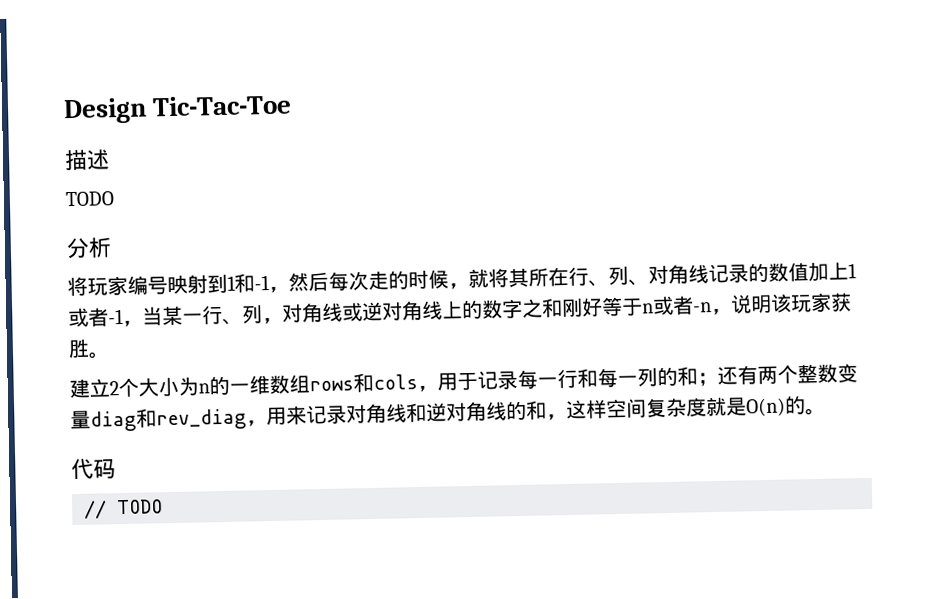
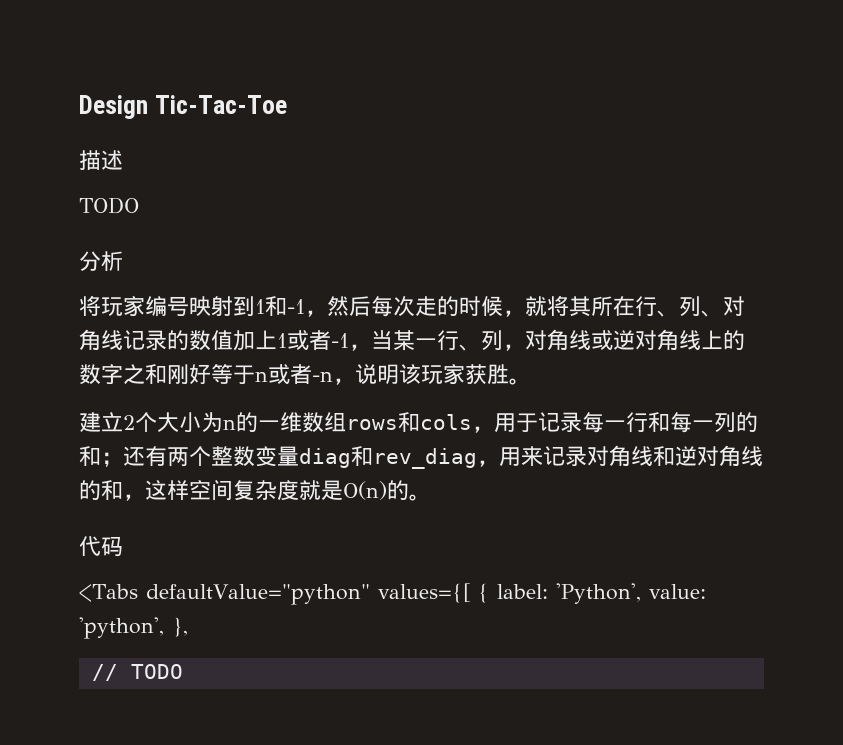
+ <Tabs defaultValue="python" values={[ { label: 'Python', value: 'python', },

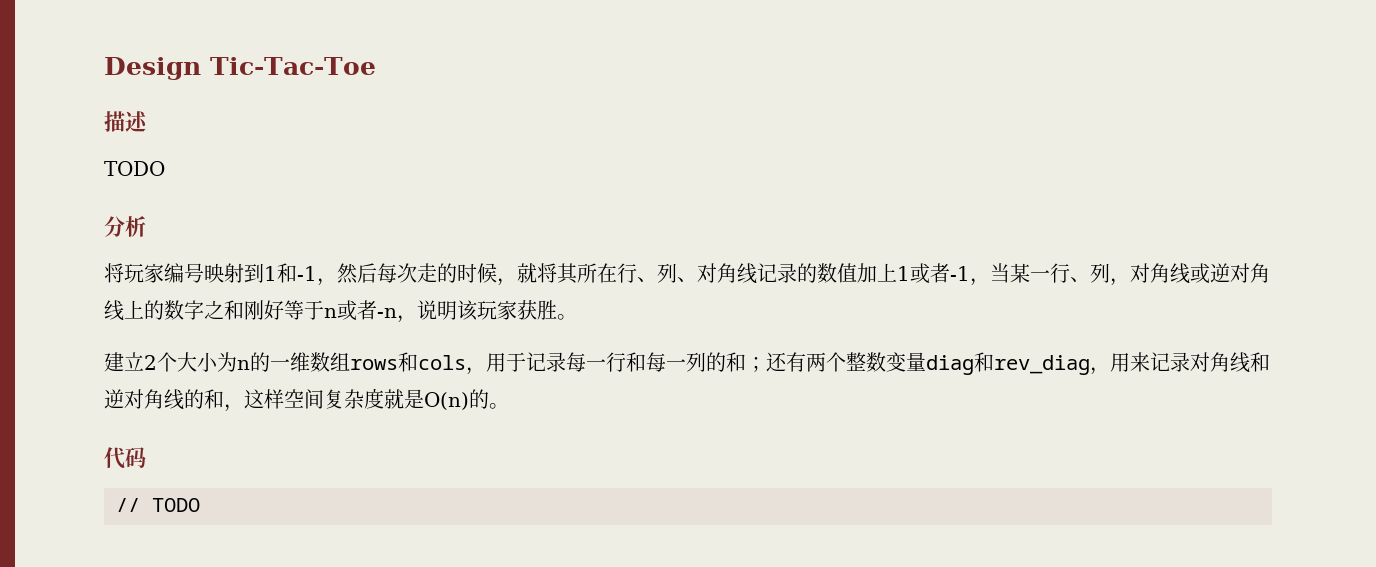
- <Tabs defaultValue="python" values={[ { label: 'Python', value: 'python', },

